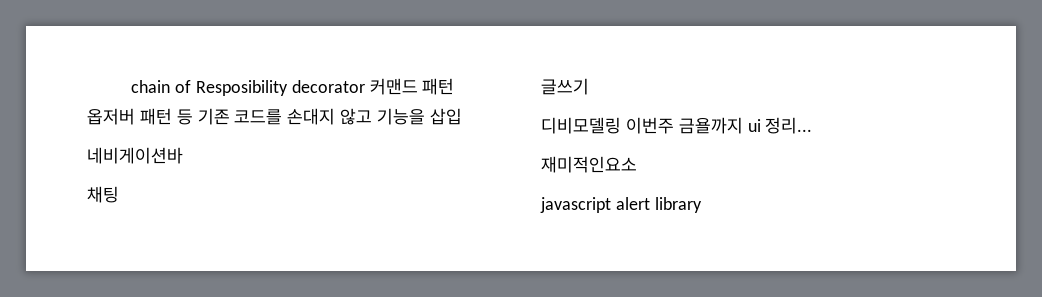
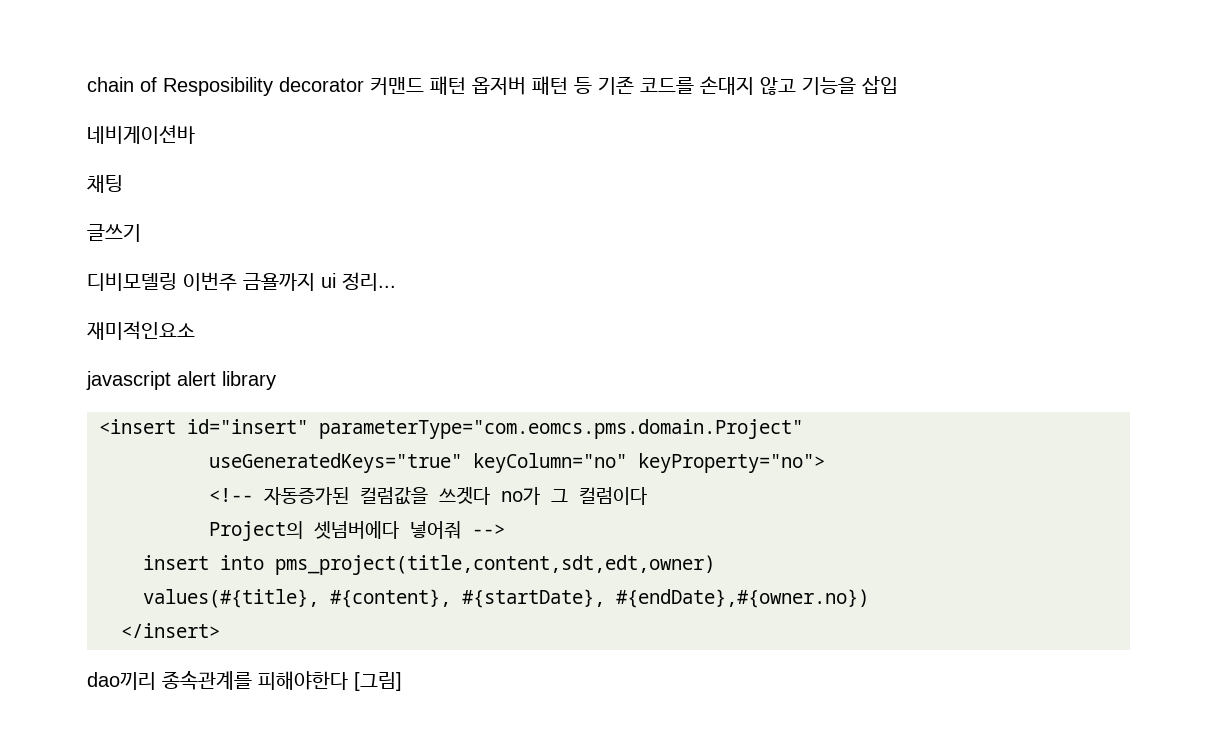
+ <insert id="insert" parameterType="com.eomcs.pms.domain.Project"
+ useGeneratedKeys="true" keyColumn="no" keyProperty="no">
+ <!-- 자동증가된 컬럼값을 쓰겟다 no가 그 컬럼이다
+ Project의 셋넘버에다 넣어줘 -->
+ insert into pms_project(title,content,sdt,edt,owner)
+ values(#{title}, #{content}, #{startDate}, #{endDate},#{owner.no})
+ </insert>
+ dao끼리 종속관계를 피해야한다 [그림]

